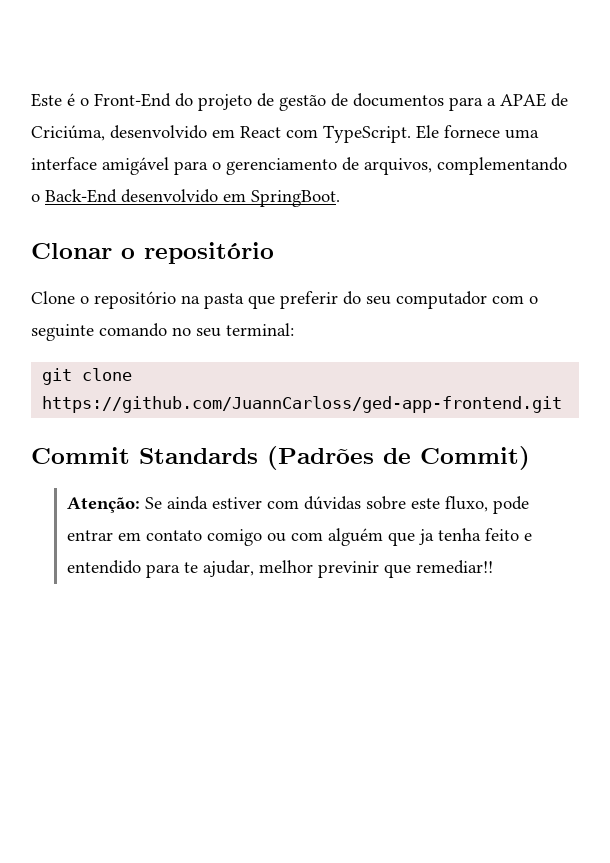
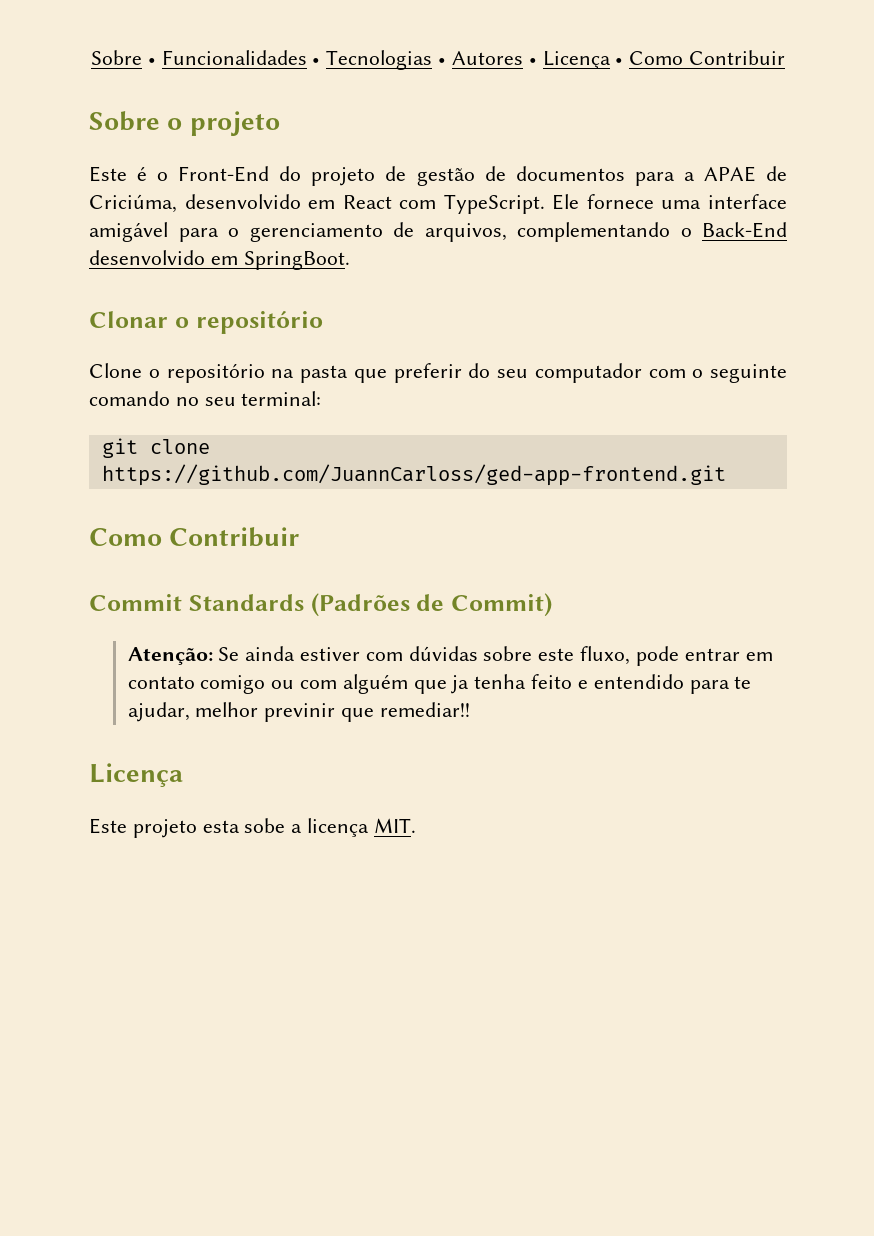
+ Sobre • Funcionalidades • Tecnologias • Autores • Licença • Como Contribuir
+ Sobre o projeto
  git clone https://github.com/JuannCarloss/ged-app-frontend.git
+ Como Contribuir
  Atenção: Se ainda estiver com dúvidas sobre este fluxo, pode entrar em contato comigo ou com alguém que ja tenha feito e entendido para te ajudar, melhor previnir que remediar!!
+ Licença
+ Este projeto esta sobe a licença MIT.

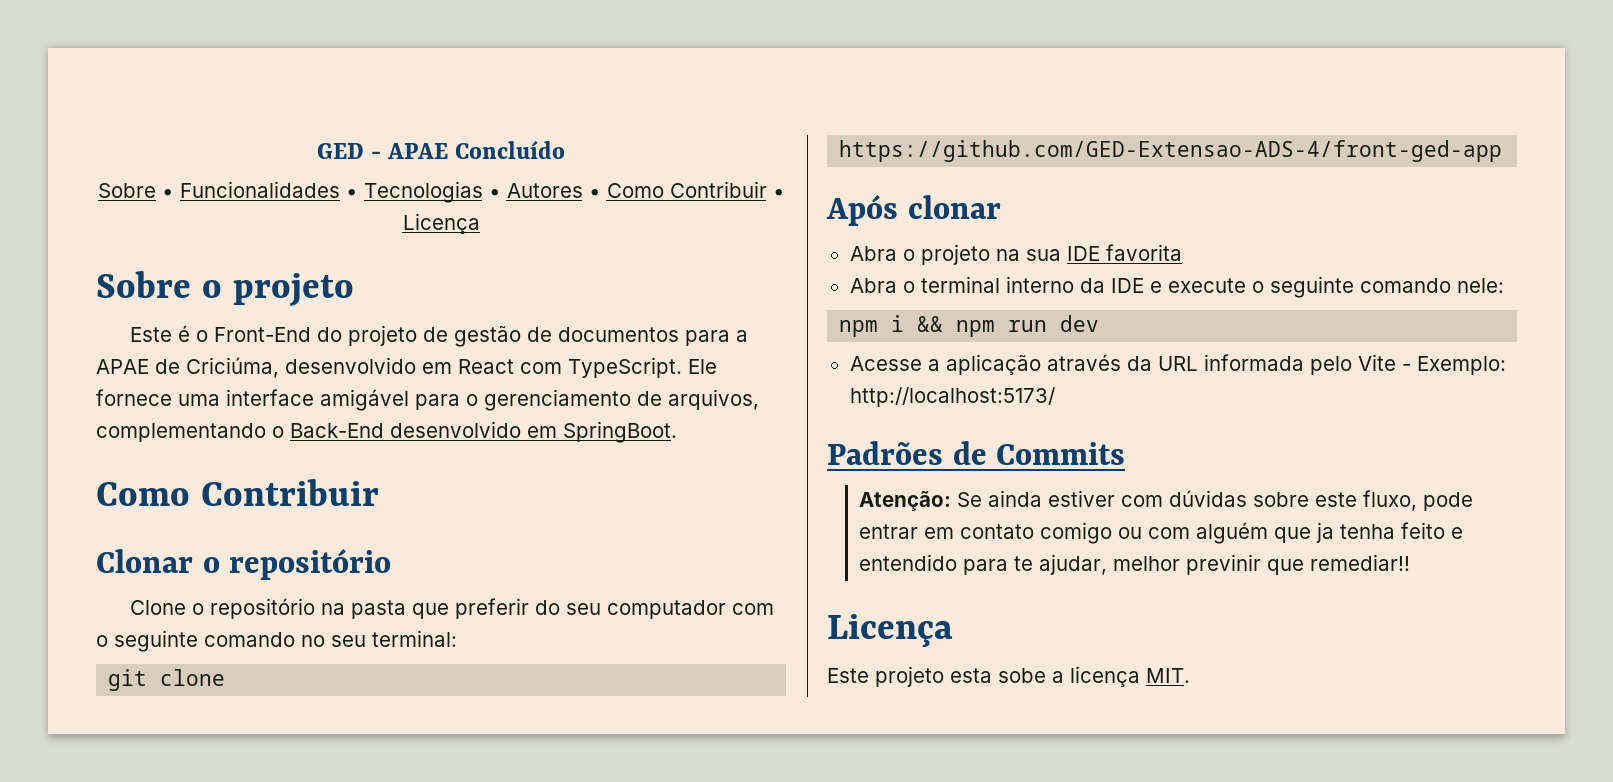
+ GED - APAE Concluído
- Sobre • Funcionalidades • Tecnologias • Autores • Licença • Como Contribuir
+ Sobre • Funcionalidades • Tecnologias • Autores • Como Contribuir • Licença
  Ele fornece uma interface amigável para o gerenciamento de arquivos, complementando o Back-End desenvolvido em SpringBoot.
+ Como Contribuir
- git clone https://github.com/JuannCarloss/ged-app-frontend.git
- Como Contribuir
- Commit Standards (Padrões de Commit)
+ git clone https://github.com/GED-Extensao-ADS-4/front-ged-app
+ Após clonar
+ Abra o projeto na sua IDE favorita
+ Abra o terminal interno da IDE e execute o seguinte comando nele:
+ npm i && npm run dev
+ Acesse a aplicação através da URL informada pelo Vite - Exemplo: http://localhost:5173/
+ Padrões de Commits

